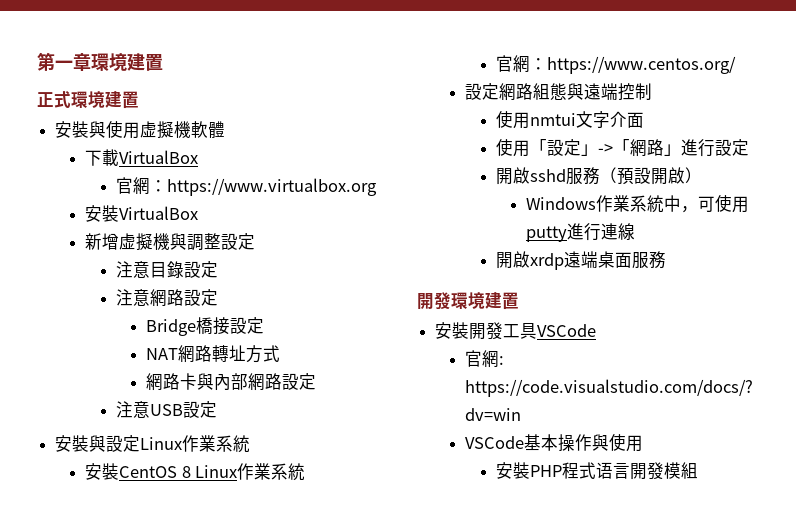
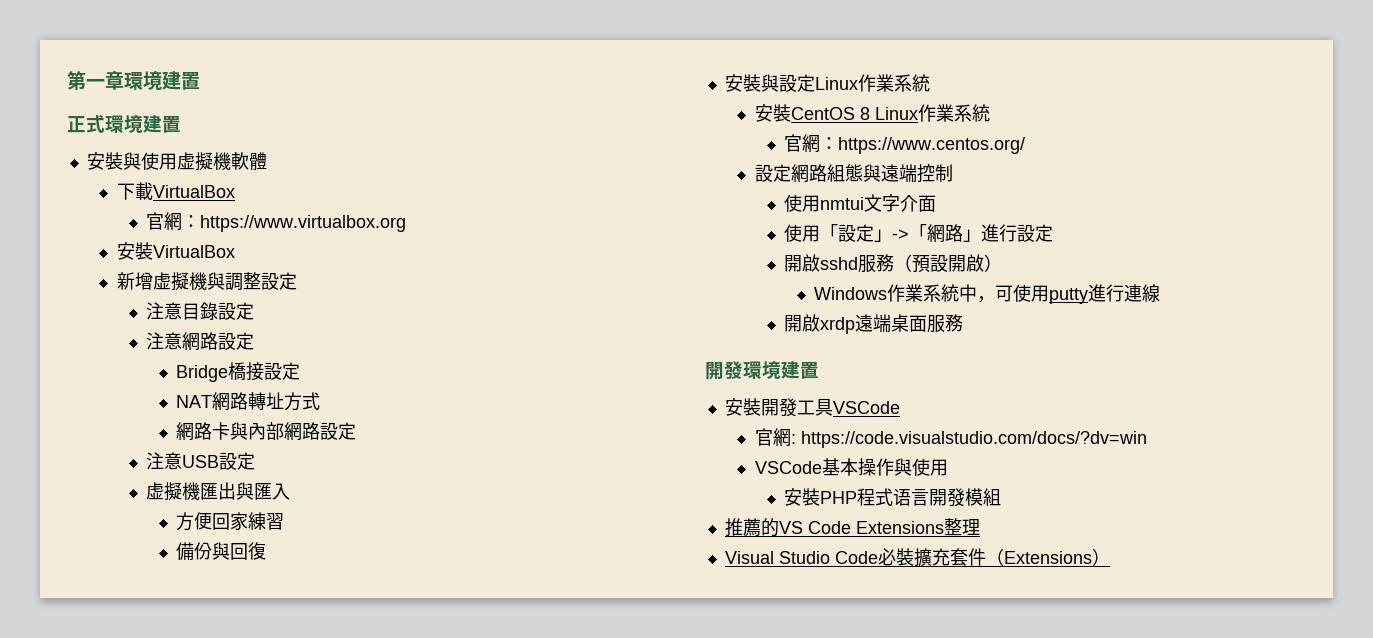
+ 虚擬機匯出與匯入
+ 方便回家練習
+ 備份與回復
+ 推薦的VS Code Extensions整理
+ Visual Studio Code必裝擴充套件（Extensions）

